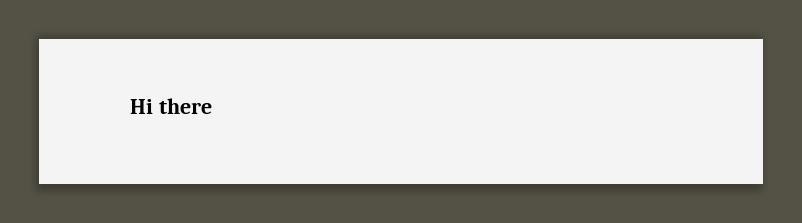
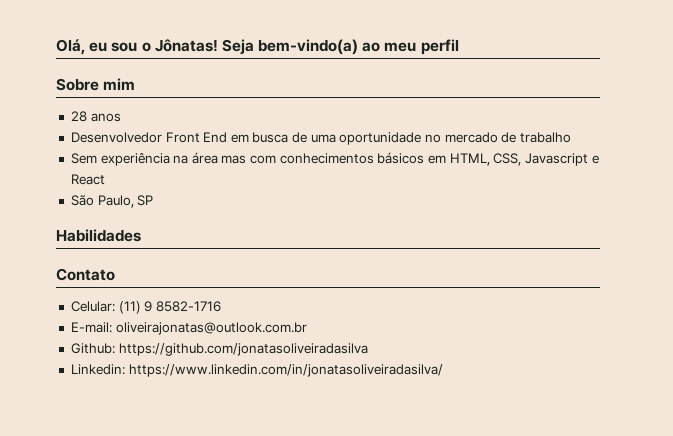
- Hi there
+ Olá, eu sou o Jônatas! Seja bem-vindo(a) ao meu perfil
+ Sobre mim
+ 28 anos
+ Desenvolvedor Front End em busca de uma oportunidade no mercado de trabalho
+ Sem experiência na área mas com conhecimentos básicos em HTML, CSS, Javascript e React
+ São Paulo, SP
+ Habilidades
+ Contato
+ Celular: (11) 9 8582-1716
+ E-mail: oliveirajonatas@outlook.com.br
+ Github: https://github.com/jonatasoliveiradasilva
+ Linkedin: https://www.linkedin.com/in/jonatasoliveiradasilva/

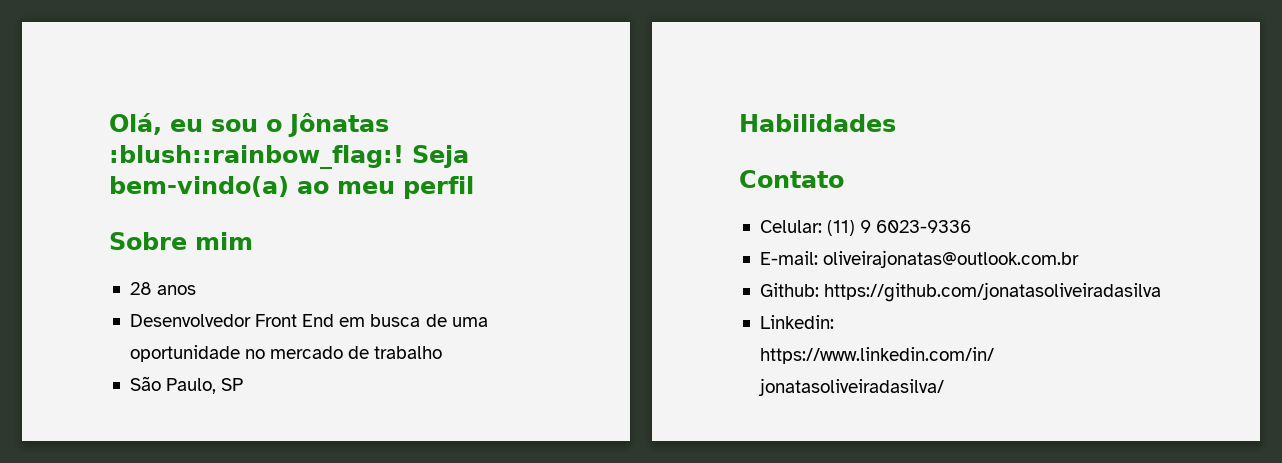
- Olá, eu sou o Jônatas!
+ Olá, eu sou o Jônatas :blush::rainbow_flag:!
- Sem experiência na área mas com conhecimentos básicos em HTML, CSS, Javascript e React
- Celular: (11) 9 8582-1716
+ Celular: (11) 9 6023-9336

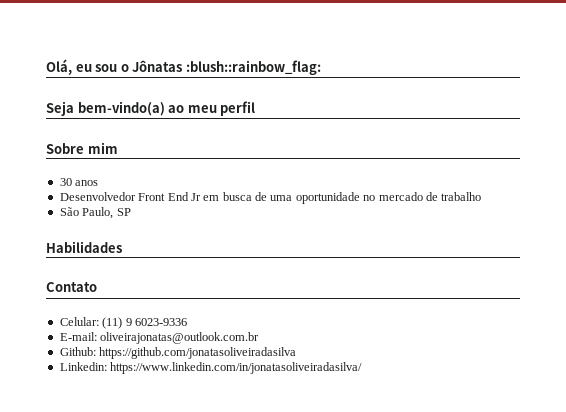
- Olá, eu sou o Jônatas :blush::rainbow_flag:! Seja bem-vindo(a) ao meu perfil
+ Olá, eu sou o Jônatas :blush::rainbow_flag:
+ Seja bem-vindo(a) ao meu perfil
- 28 anos
+ 30 anos
- Desenvolvedor Front End em busca de uma oportunidade no mercado de trabalho
+ Desenvolvedor Front End Jr em busca de uma oportunidade no mercado de trabalho

